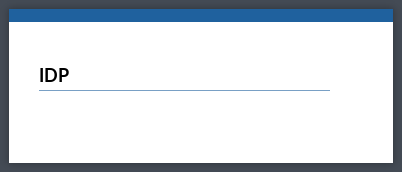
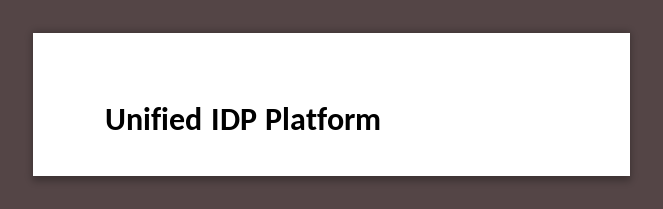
- IDP
+ Unified IDP Platform

